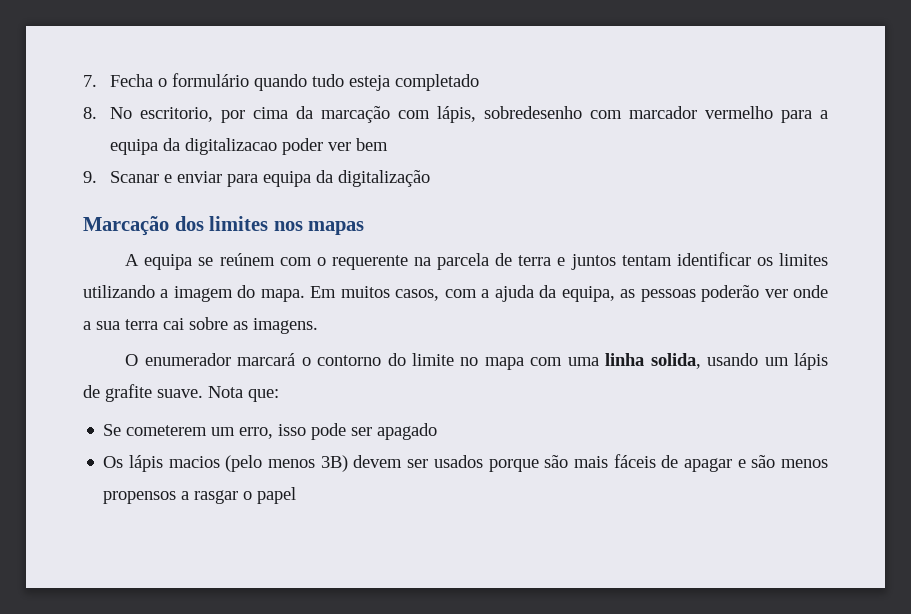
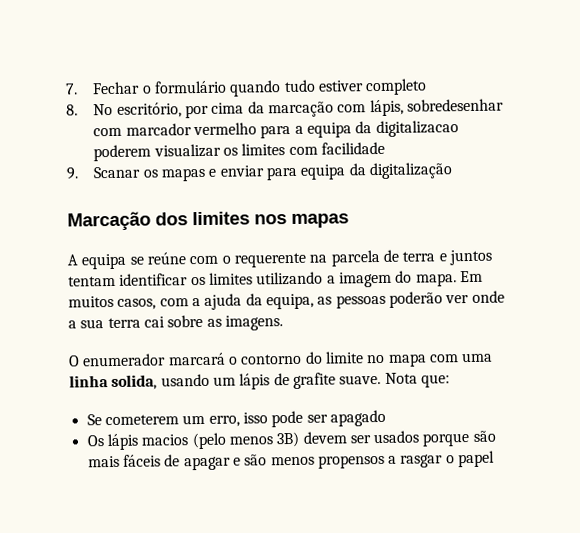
- 7. Fecha o formulário quando tudo esteja completado
+ 7. Fechar o formulário quando tudo estiver completo
- 8. No escritorio, por cima da marcação com lápis, sobredesenho com marcador vermelho para a equipa da digitalizacao poder ver bem
+ 8. No escritório, por cima da marcação com lápis, sobredesenhar com marcador vermelho para a equipa da digitalizacao poderem visualizar os limites com facilidade
- 9. Scanar e enviar para equipa da digitalização
+ 9. Scanar os mapas e enviar para equipa da digitalização
- A equipa se reúnem com o requerente na parcela de terra e juntos tentam identificar os limites utilizando a imagem do mapa.
+ A equipa se reúne com o requerente na parcela de terra e juntos tentam identificar os limites utilizando a imagem do mapa.

